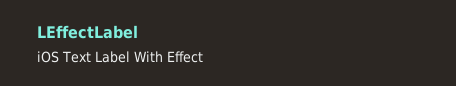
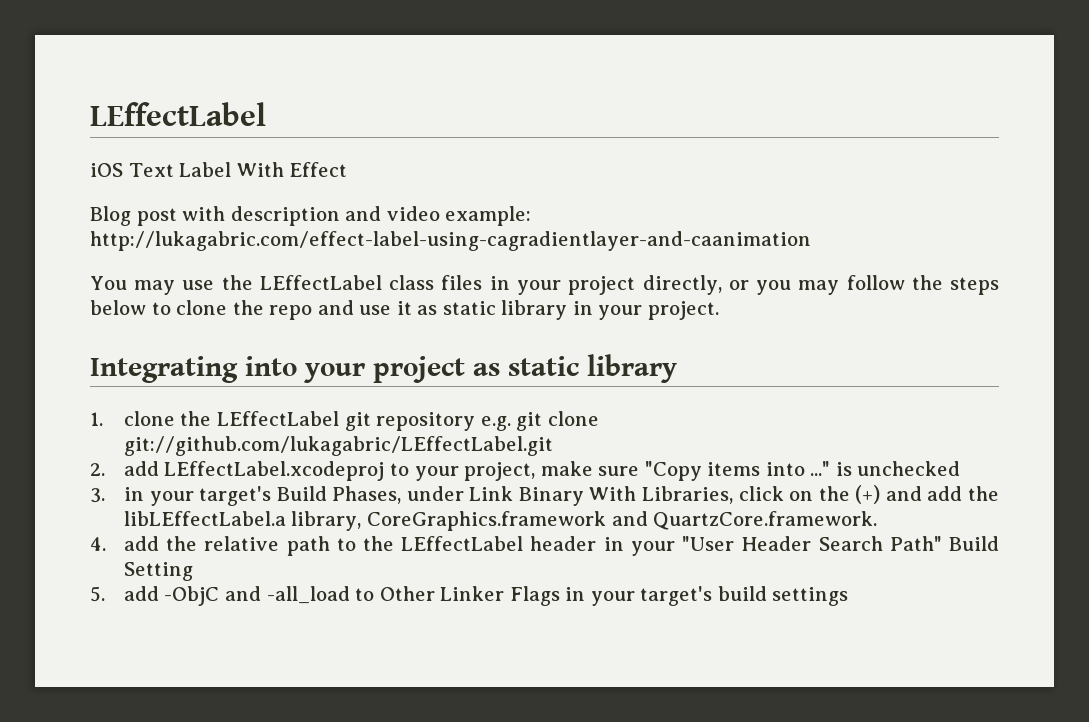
+ Blog post with description and video example: http://lukagabric.com/effect-label-using-cagradientlayer-and-caanimation
+ You may use the LEffectLabel class files in your project directly, or you may follow the steps below to clone the repo and use it as static library in your project.
+ Integrating into your project as static library
+ 1. clone the LEffectLabel git repository e.g. git clone git://github.com/lukagabric/LEffectLabel.git
+ 2. add LEffectLabel.xcodeproj to your project, make sure "Copy items into ..." is unchecked
+ 3. in your target's Build Phases, under Link Binary With Libraries, click on the (+) and add the libLEffectLabel.a library, CoreGraphics.framework and QuartzCore.framework.
+ 4. add the relative path to the LEffectLabel header in your "User Header Search Path" Build Setting
+ 5. add -ObjC and -all_load to Other Linker Flags in your target's build settings

